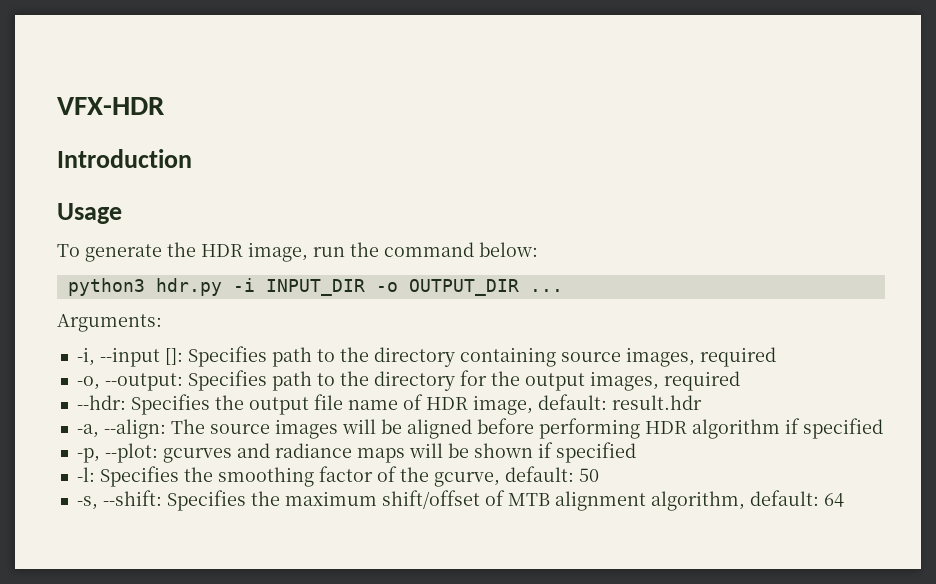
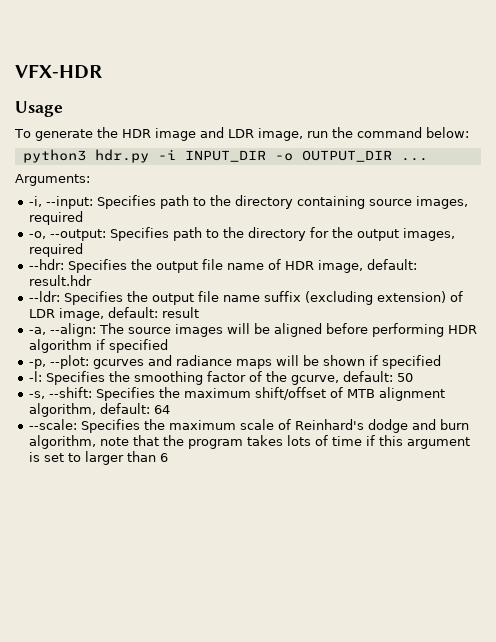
- Introduction
- To generate the HDR image, run the command below:
+ To generate the HDR image and LDR image, run the command below:
- -i, --input []: Specifies path to the directory containing source images, required
+ -i, --input: Specifies path to the directory containing source images, required
+ --ldr: Specifies the output file name suffix (excluding extension) of LDR image, default: result
+ --scale: Specifies the maximum scale of Reinhard's dodge and burn algorithm, note that the program takes lots of time if this argument is set to larger than 6

